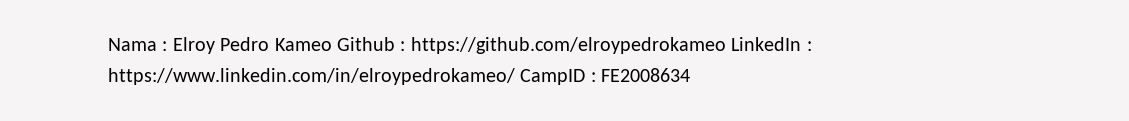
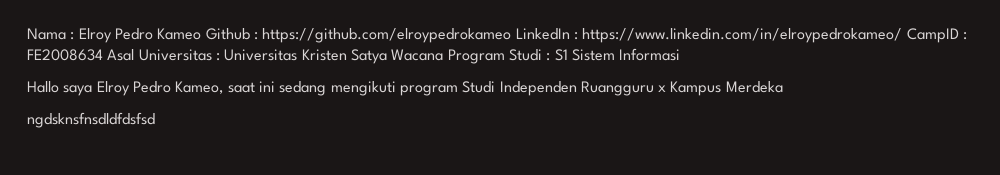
- Nama : Elroy Pedro Kameo Github : https://github.com/elroypedrokameo LinkedIn : https://www.linkedin.com/in/elroypedrokameo/ CampID : FE2008634
+ Nama : Elroy Pedro Kameo Github : https://github.com/elroypedrokameo LinkedIn : https://www.linkedin.com/in/elroypedrokameo/ CampID : FE2008634 Asal Universitas : Universitas Kristen Satya Wacana Program Studi : S1 Sistem Informasi
+ Hallo saya Elroy Pedro Kameo, saat ini sedang mengikuti program Studi Independen Ruangguru x Kampus Merdeka
+ ngdsknsfnsdldfdsfsd

